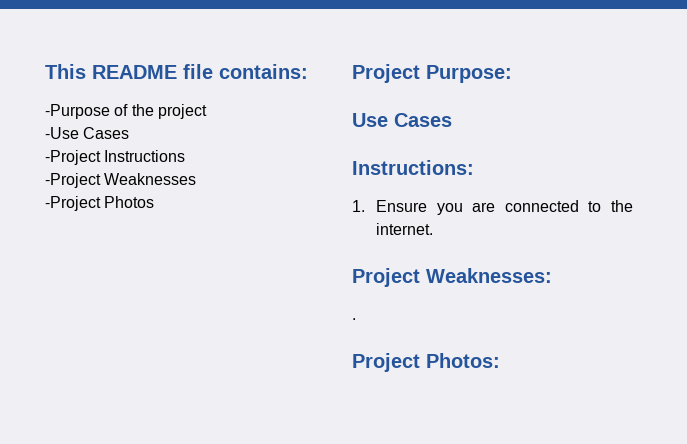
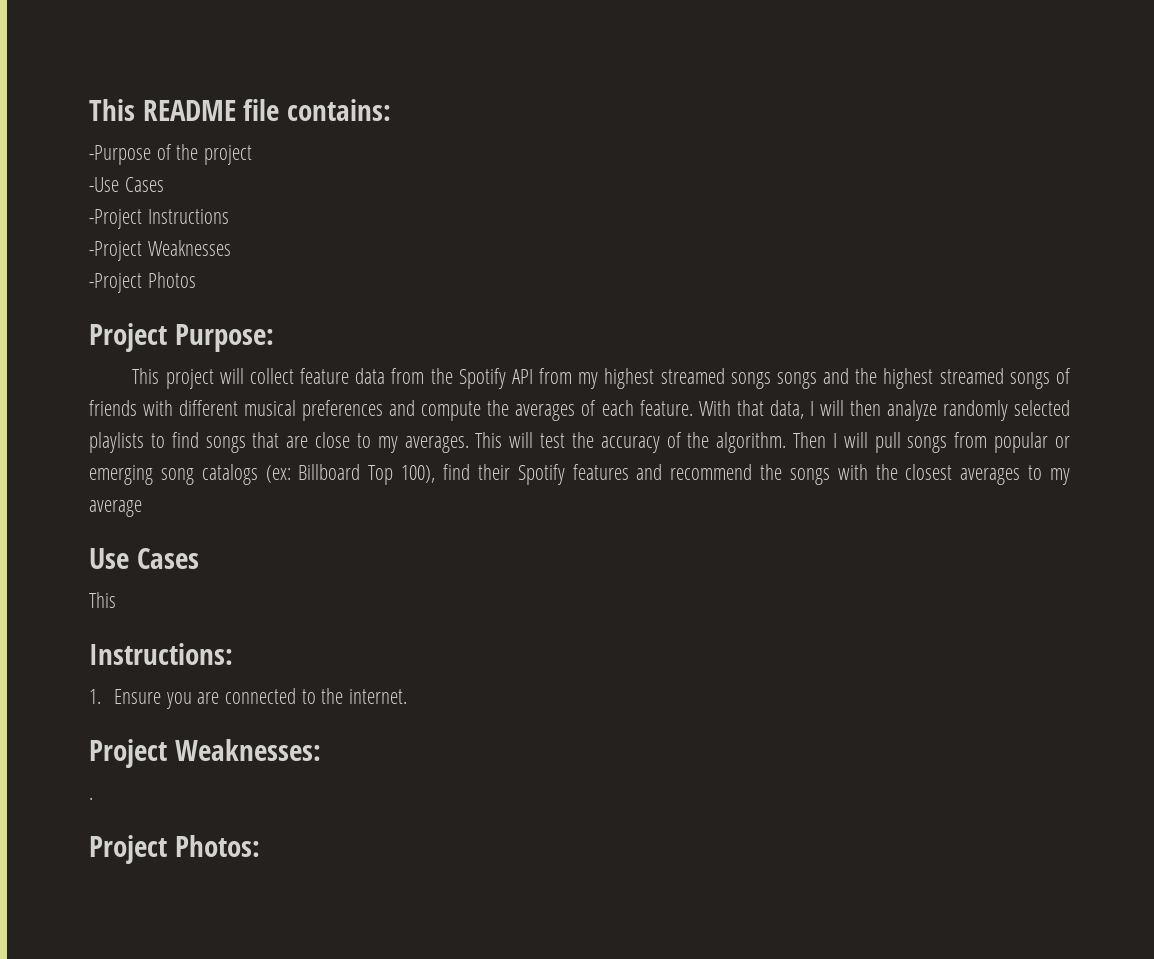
+ This project will collect feature data from the Spotify API from my highest streamed songs songs and the highest streamed songs of friends with different musical preferences and compute the averages of each feature. With that data, I will then analyze randomly selected playlists to find songs that are close to my averages. This will test the accuracy of the algorithm. Then I will pull songs from popular or emerging song catalogs (ex: Billboard Top 100), find their Spotify features and recommend the songs with the closest averages to my average
  Use Cases
+ This

